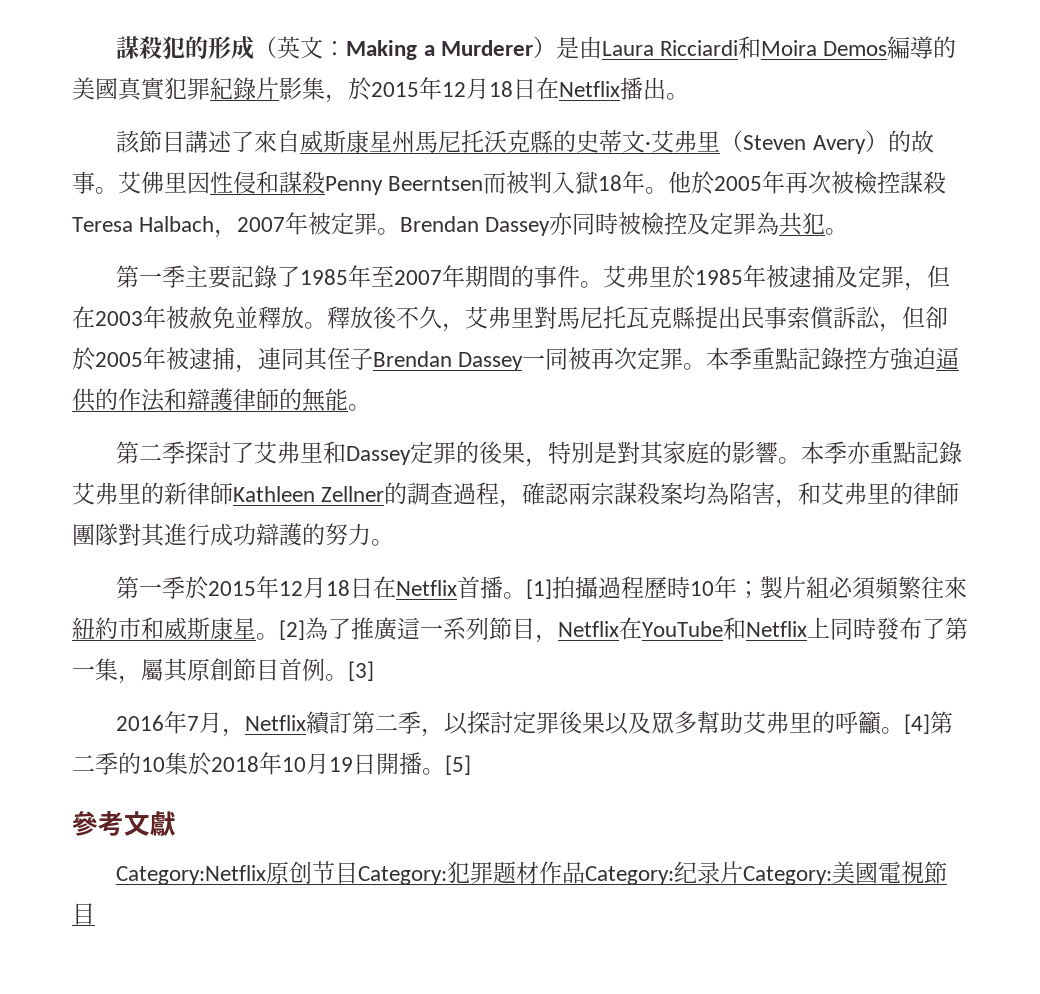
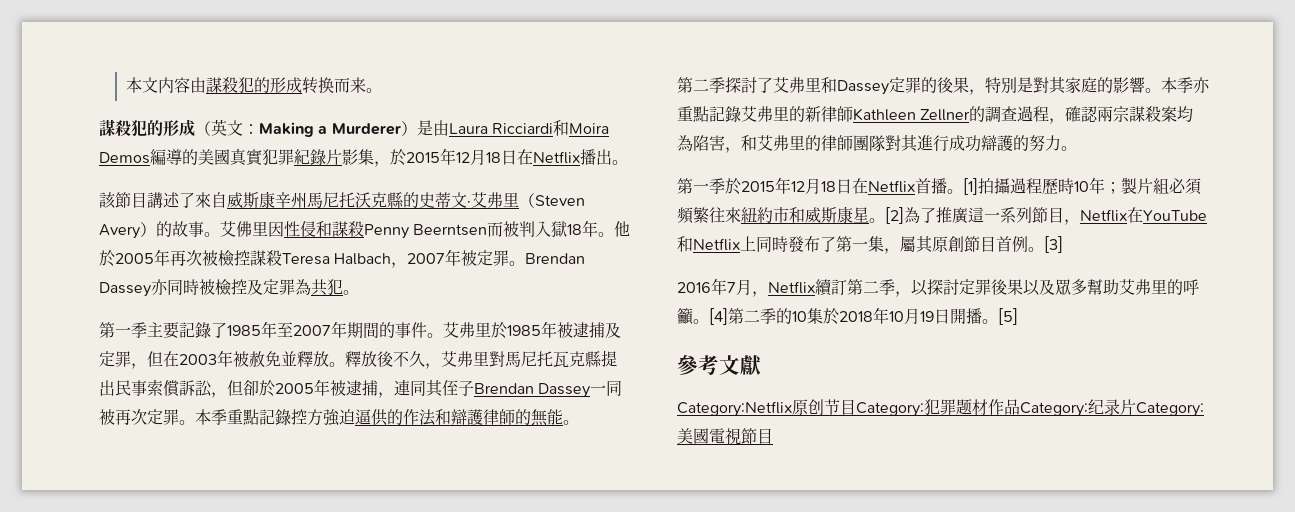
+ 本文内容由謀殺犯的形成转换而来。
- 該節目講述了來自威斯康星州馬尼托沃克縣的史蒂文·艾弗里（Steven Avery）的故事。
+ 該節目講述了來自威斯康辛州馬尼托沃克縣的史蒂文·艾弗里（Steven Avery）的故事。

